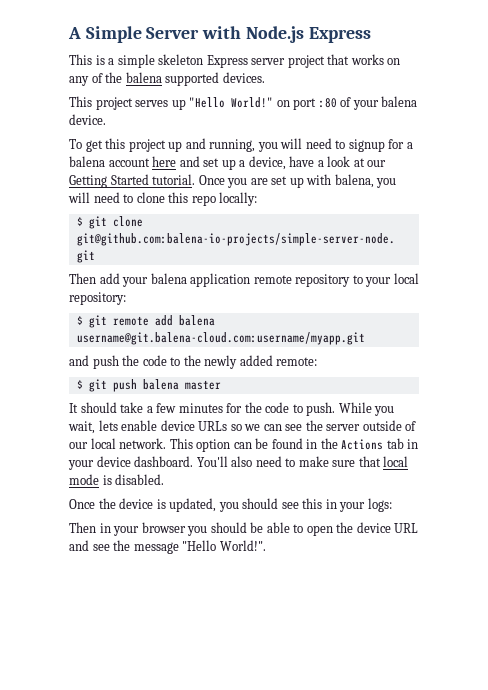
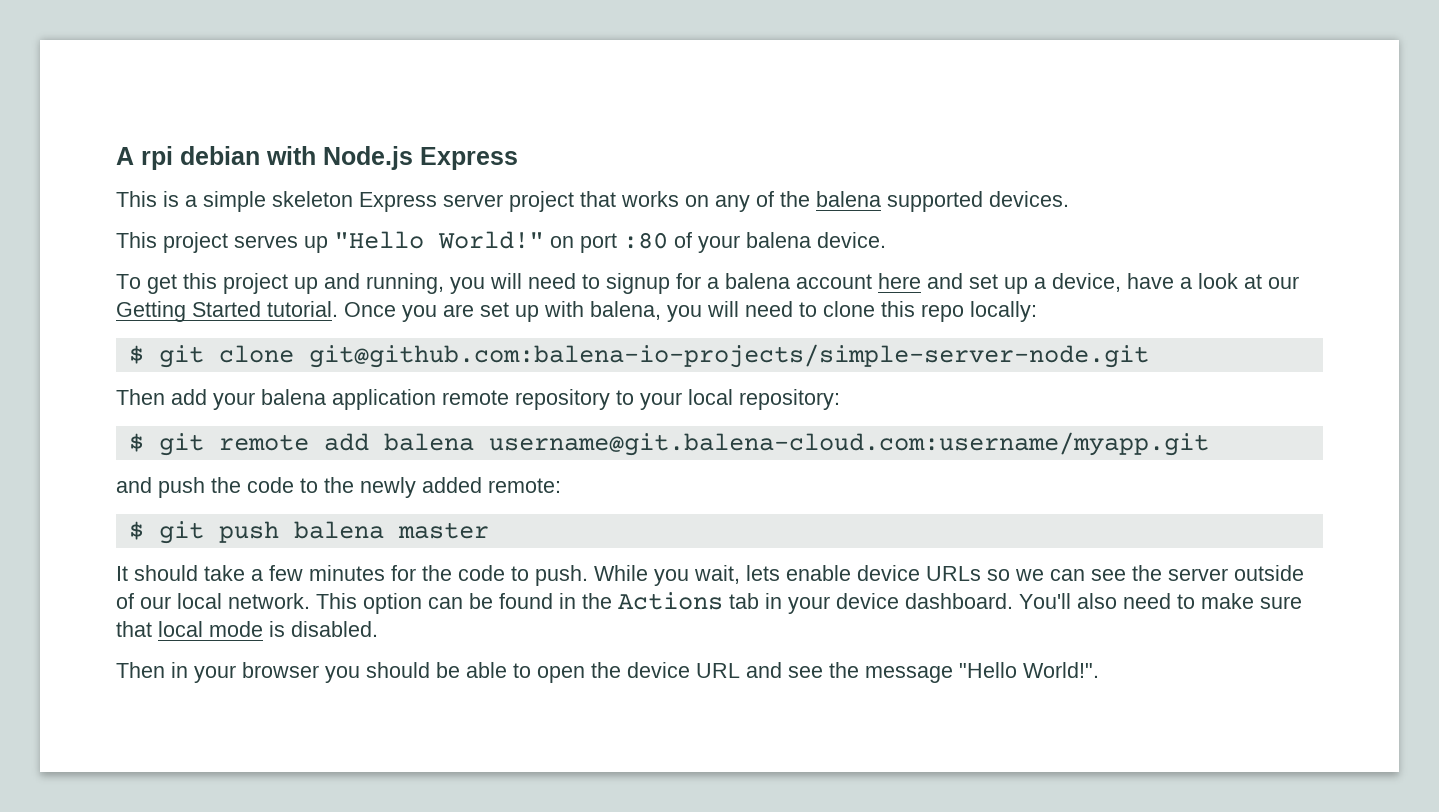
- A Simple Server with Node.js Express
+ A rpi debian with Node.js Express
- Once the device is updated, you should see this in your logs:

